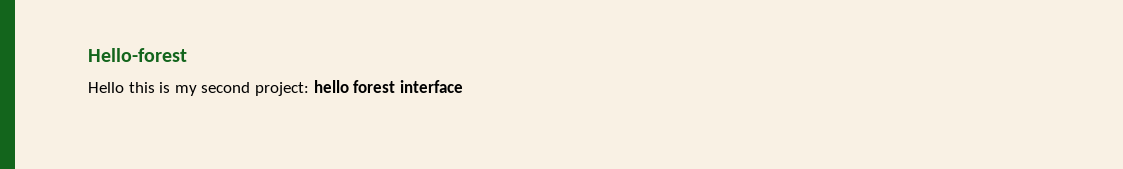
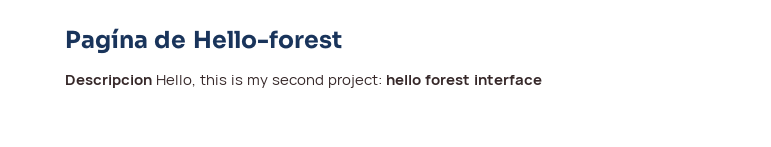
- Hello-forest
+ Pagína de Hello-forest
- Hello this is my second project: hello forest interface
+ Descripcion Hello, this is my second project: hello forest interface

